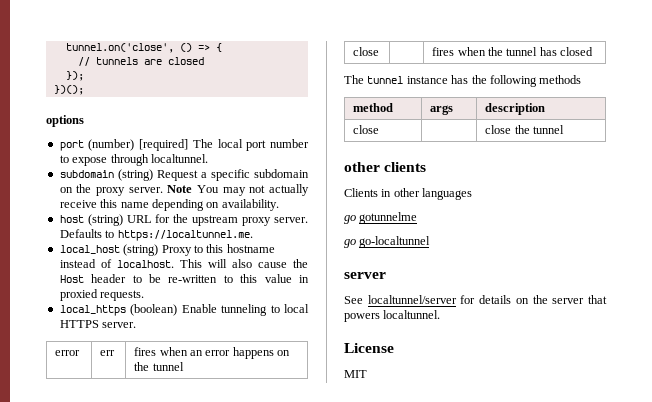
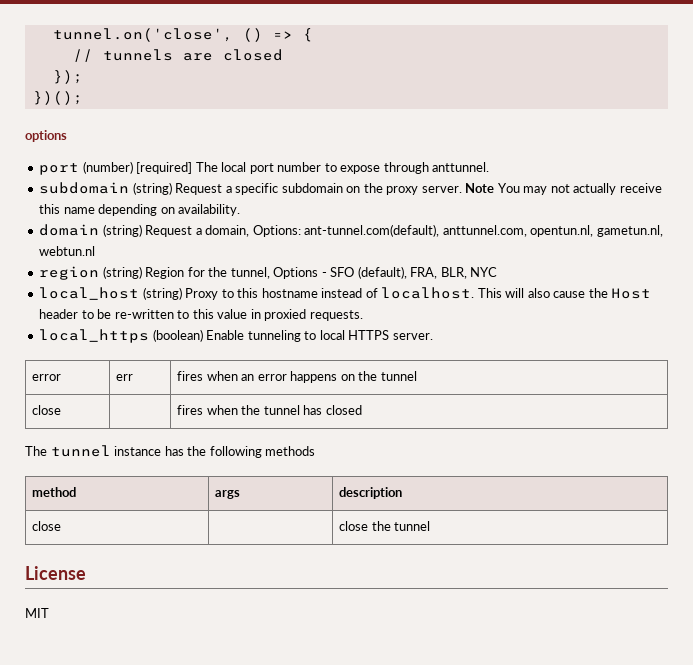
- port (number) [required] The local port number to expose through localtunnel.
+ port (number) [required] The local port number to expose through anttunnel.
- host (string) URL for the upstream proxy server. Defaults to https://localtunnel.me.
+ domain (string) Request a domain, Options: ant-tunnel.com(default), anttunnel.com, opentun.nl, gametun.nl, webtun.nl
+ region (string) Region for the tunnel, Options - SFO (default), FRA, BLR, NYC
- other clients
- Clients in other languages
- go gotunnelme
- go go-localtunnel
- server
- See localtunnel/server for details on the server that powers localtunnel.

